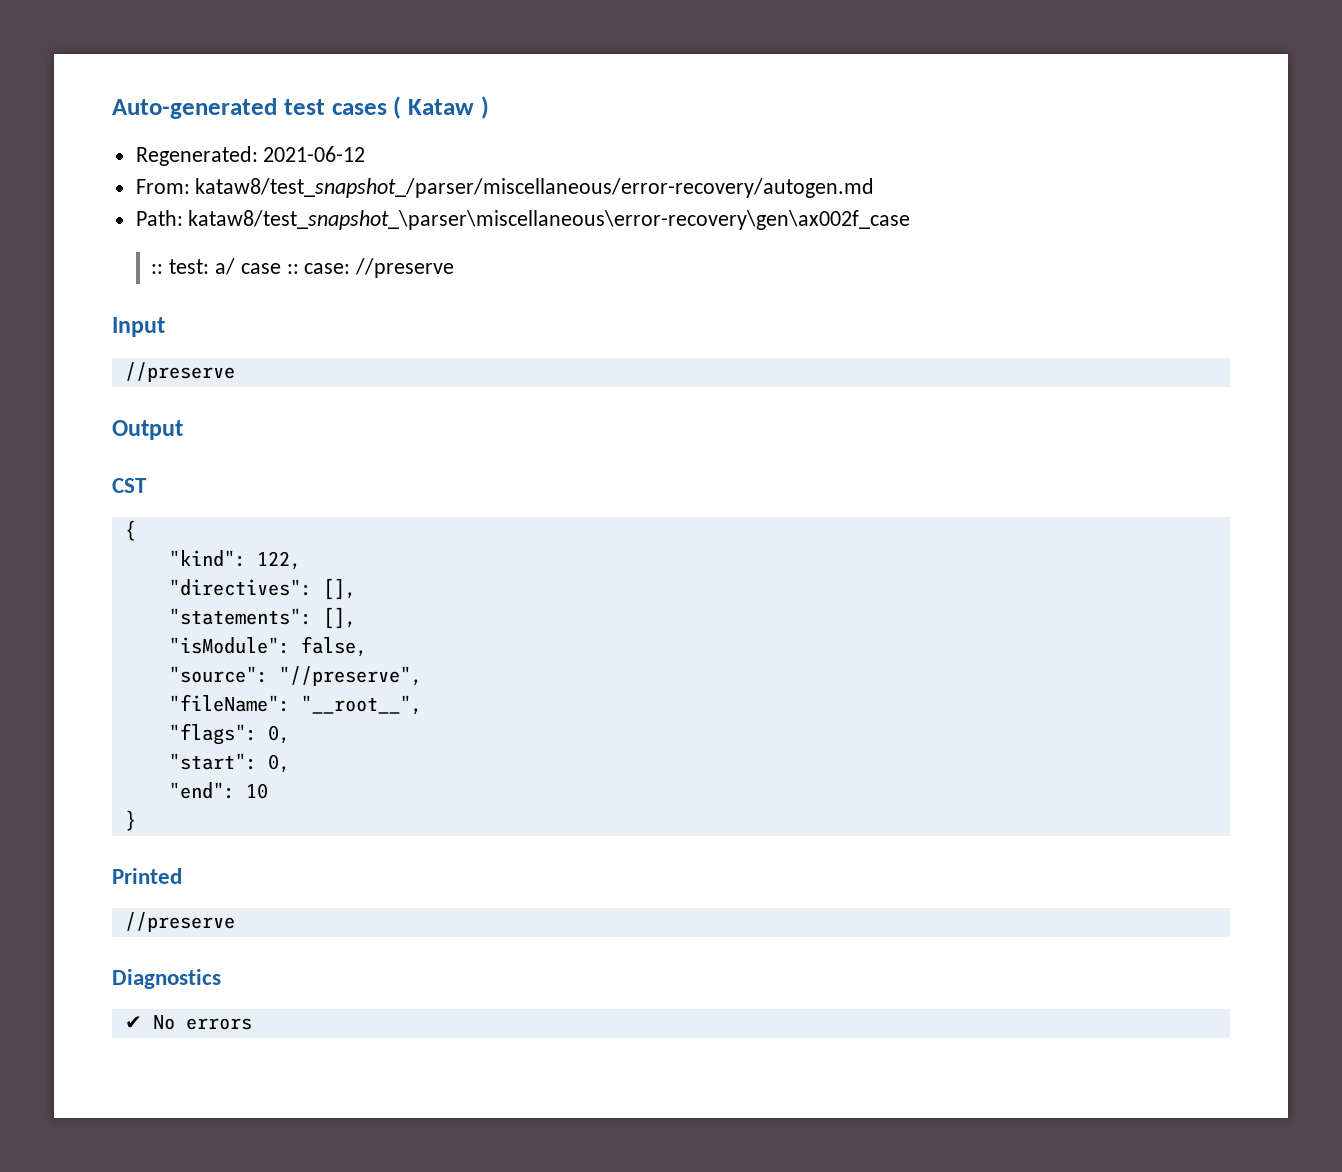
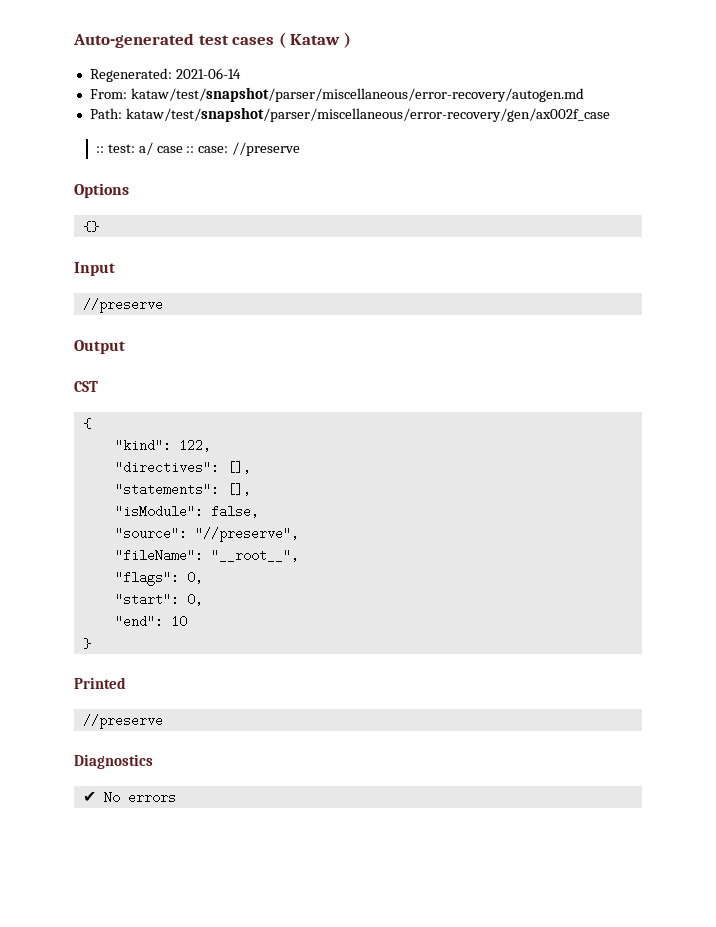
- Regenerated: 2021-06-12
+ Regenerated: 2021-06-14
- From: kataw8/test_snapshot_/parser/miscellaneous/error-recovery/autogen.md
+ From: kataw/test/snapshot/parser/miscellaneous/error-recovery/autogen.md
- Path: kataw8/test_snapshot_\parser\miscellaneous\error-recovery\gen\ax002f_case
+ Path: kataw/test/snapshot/parser/miscellaneous/error-recovery/gen/ax002f_case
+ Options
+ {}

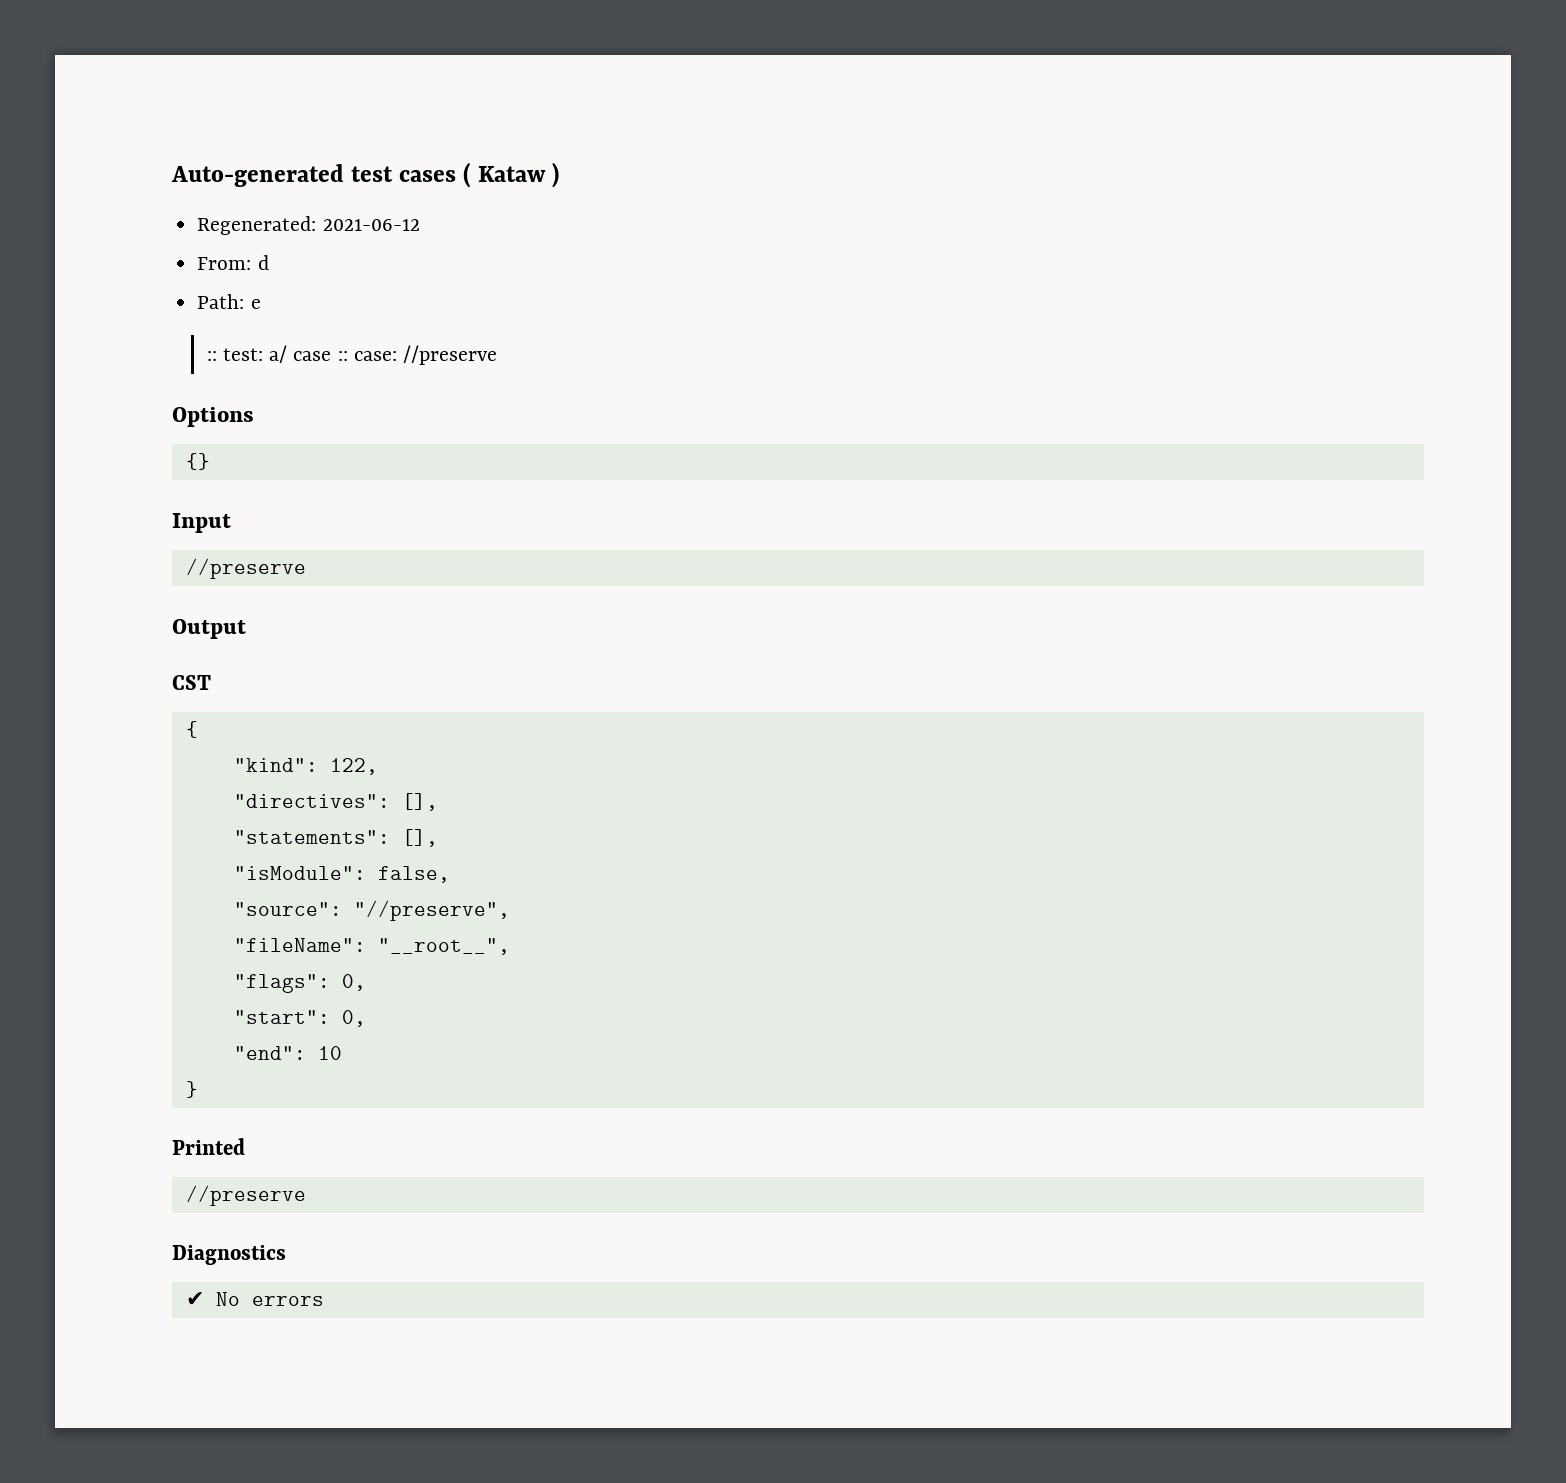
- Regenerated: 2021-06-14
+ Regenerated: 2021-06-12
- From: kataw/test/snapshot/parser/miscellaneous/error-recovery/autogen.md
+ From: d
- Path: kataw/test/snapshot/parser/miscellaneous/error-recovery/gen/ax002f_case
+ Path: e

